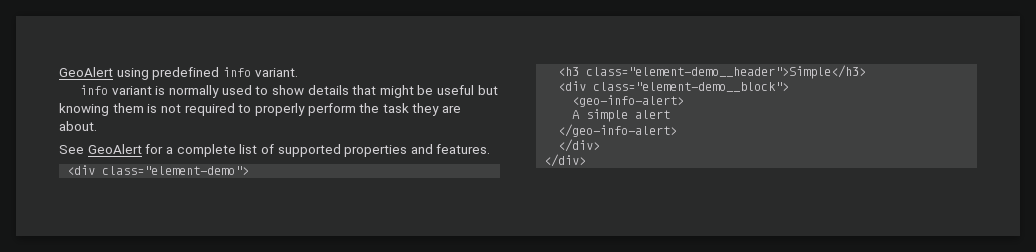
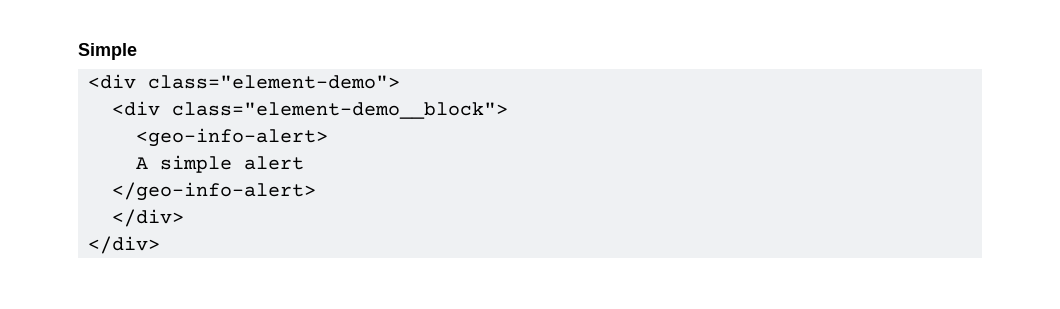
- GeoAlert using predefined info variant.
- info variant is normally used to show details that might be useful but knowing them is not required to properly perform the task they are about.
- See GeoAlert for a complete list of supported properties and features.
+ Simple
- <h3 class="element-demo__header">Simple</h3>

